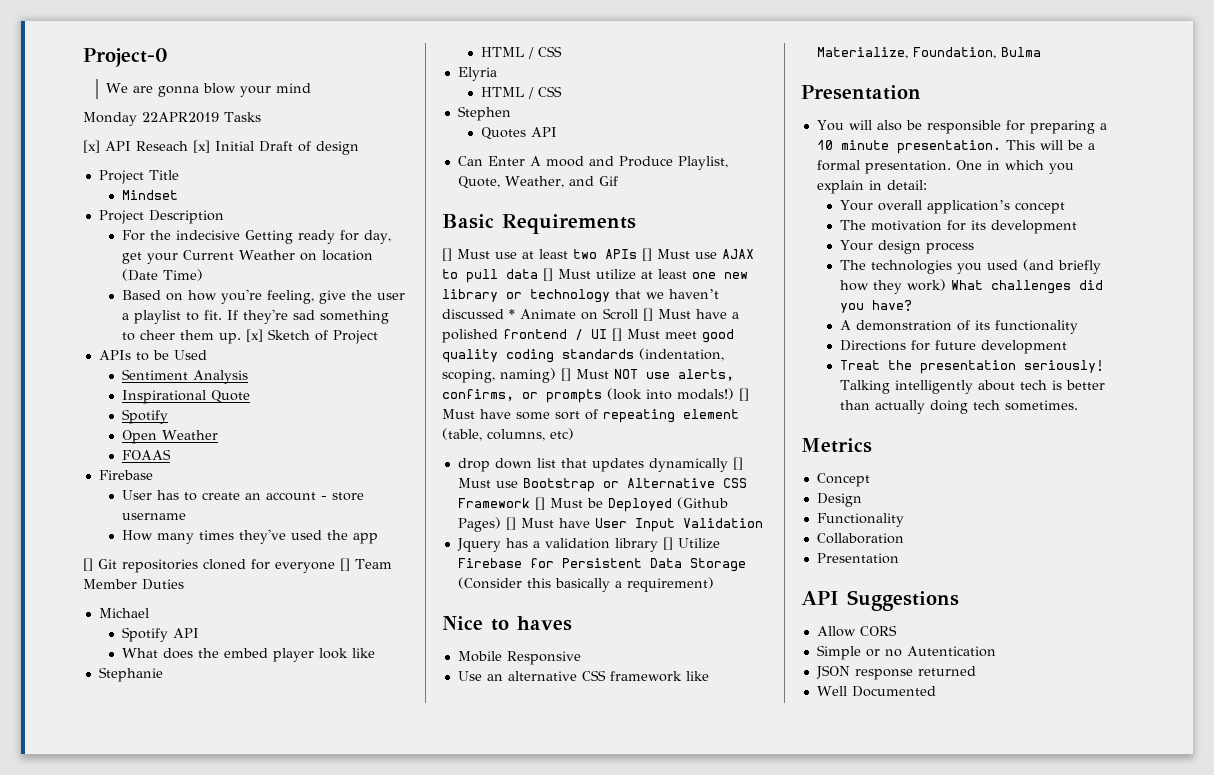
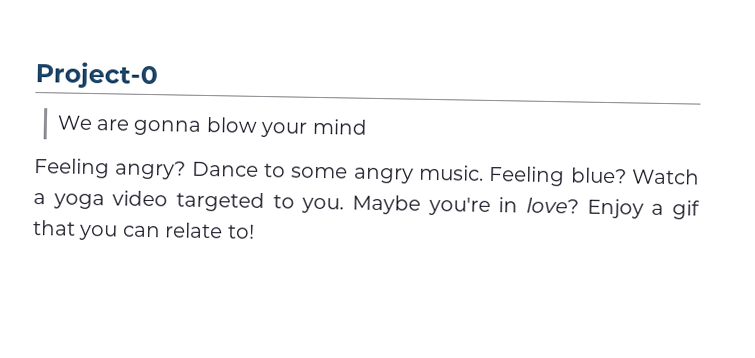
- Monday 22APR2019 Tasks
- [x] API Reseach [x] Initial Draft of design
- Project Title
- Mindset
- Project Description
- For the indecisive Getting ready for day, get your Current Weather on location (Date Time)
- Based on how you're feeling, give the user a playlist to fit. If they're sad something to cheer them up. [x] Sketch of Project
- APIs to be Used
- Sentiment Analysis
- Inspirational Quote
- Spotify
- Open Weather
- FOAAS
- Firebase
- User has to create an account - store username
- How many times they've used the app
- [] Git repositories cloned for everyone [] Team Member Duties
- Michael
- Spotify API
- What does the embed player look like
- Stephanie
- HTML / CSS
- Elyria
- HTML / CSS
- Stephen
- Quotes API
- Can Enter A mood and Produce Playlist, Quote, Weather, and Gif
- Basic Requirements
- [] Must use at least two APIs [] Must use AJAX to pull data [] Must utilize at least one new library or technology that we haven’t discussed * Animate on Scroll [] Must have a polished frontend / UI [] Must meet good quality coding standards (indentation, scoping, naming) [] Must NOT use alerts, confirms, or prompts (look into modals!) [] Must have some sort of repeating element (table, columns, etc)
- drop down list that updates dynamically [] Must use Bootstrap or Alternative CSS Framework [] Must be Deployed (Github Pages) [] Must have User Input Validation
- Jquery has a validation library [] Utilize Firebase for Persistent Data Storage (Consider this basically a requirement)
- Nice to haves
- Mobile Responsive
- Use an alternative CSS framework like Materialize, Foundation, Bulma
- Presentation
- You will also be responsible for preparing a 10 minute presentation. This will be a formal presentation. One in which you explain in detail:
- Your overall application’s concept
- The motivation for its development
- Your design process
- The technologies you used (and briefly how they work) What challenges did you have?
- A demonstration of its functionality
- Directions for future development
- Treat the presentation seriously! Talking intelligently about tech is better than actually doing tech sometimes.
- Metrics
- Concept
- Design
- Functionality
- Collaboration
- Presentation
- API Suggestions
- Allow CORS
- Simple or no Autentication
- JSON response returned
- Well Documented
+ Feeling angry? Dance to some angry music. Feeling blue? Watch a yoga video targeted to you. Maybe you're in love? Enjoy a gif that you can relate to!

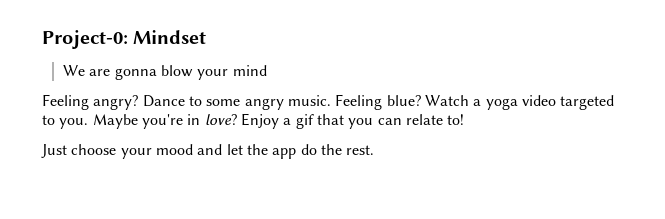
- Project-0
+ Project-0: Mindset
+ Just choose your mood and let the app do the rest.

